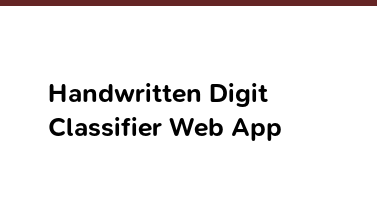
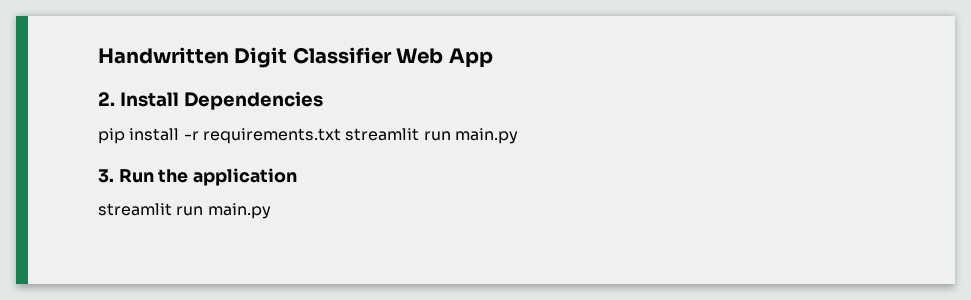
+ 2. Install Dependencies
+ pip install -r requirements.txt streamlit run main.py
+ 3. Run the application
+ streamlit run main.py

